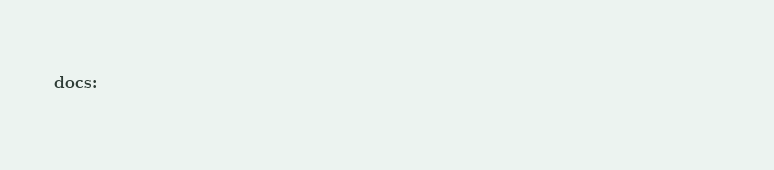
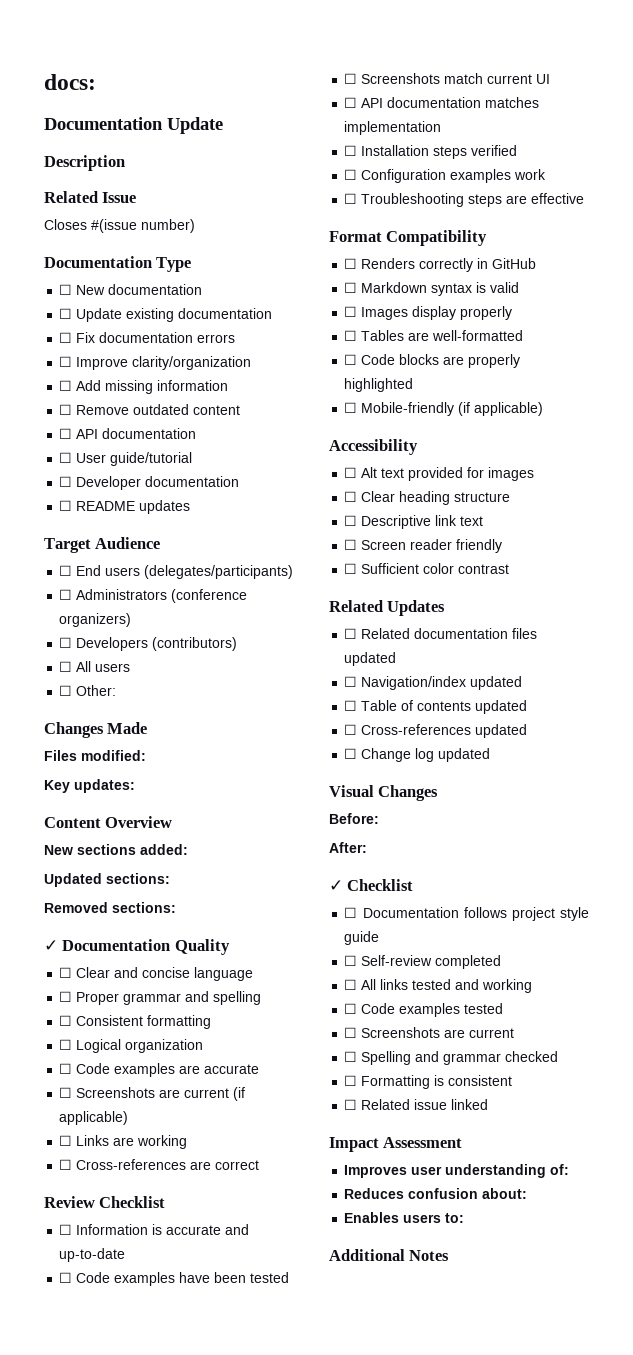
+ Documentation Update
+ Description
+ Related Issue
+ Closes #(issue number)
+ Documentation Type
+ ☐ New documentation
+ ☐ Update existing documentation
+ ☐ Fix documentation errors
+ ☐ Improve clarity/organization
+ ☐ Add missing information
+ ☐ Remove outdated content
+ ☐ API documentation
+ ☐ User guide/tutorial
+ ☐ Developer documentation
+ ☐ README updates
+ Target Audience
+ ☐ End users (delegates/participants)
+ ☐ Administrators (conference organizers)
+ ☐ Developers (contributors)
+ ☐ All users
+ ☐ Other:
+ Changes Made
+ Files modified:
+ Key updates:
+ Content Overview
+ New sections added:
+ Updated sections:
+ Removed sections:
+ ✓ Documentation Quality
+ ☐ Clear and concise language
+ ☐ Proper grammar and spelling
+ ☐ Consistent formatting
+ ☐ Logical organization
+ ☐ Code examples are accurate
+ ☐ Screenshots are current (if applicable)
+ ☐ Links are working
+ ☐ Cross-references are correct
+ Review Checklist
+ ☐ Information is accurate and up-to-date
+ ☐ Code examples have been tested
+ ☐ Screenshots match current UI
+ ☐ API documentation matches implementation
+ ☐ Installation steps verified
+ ☐ Configuration examples work
+ ☐ Troubleshooting steps are effective
+ Format Compatibility
+ ☐ Renders correctly in GitHub
+ ☐ Markdown syntax is valid
+ ☐ Images display properly
+ ☐ Tables are well-formatted
+ ☐ Code blocks are properly highlighted
+ ☐ Mobile-friendly (if applicable)
+ Accessibility
+ ☐ Alt text provided for images
+ ☐ Clear heading structure
+ ☐ Descriptive link text
+ ☐ Screen reader friendly
+ ☐ Sufficient color contrast
+ Related Updates
+ ☐ Related documentation files updated
+ ☐ Navigation/index updated
+ ☐ Table of contents updated
+ ☐ Cross-references updated
+ ☐ Change log updated
+ Visual Changes
+ Before:
+ After:
+ ✓ Checklist
+ ☐ Documentation follows project style guide
+ ☐ Self-review completed
+ ☐ All links tested and working
+ ☐ Code examples tested
+ ☐ Screenshots are current
+ ☐ Spelling and grammar checked
+ ☐ Formatting is consistent
+ ☐ Related issue linked
+ Impact Assessment
+ Improves user understanding of:
+ Reduces confusion about:
+ Enables users to:
+ Additional Notes

